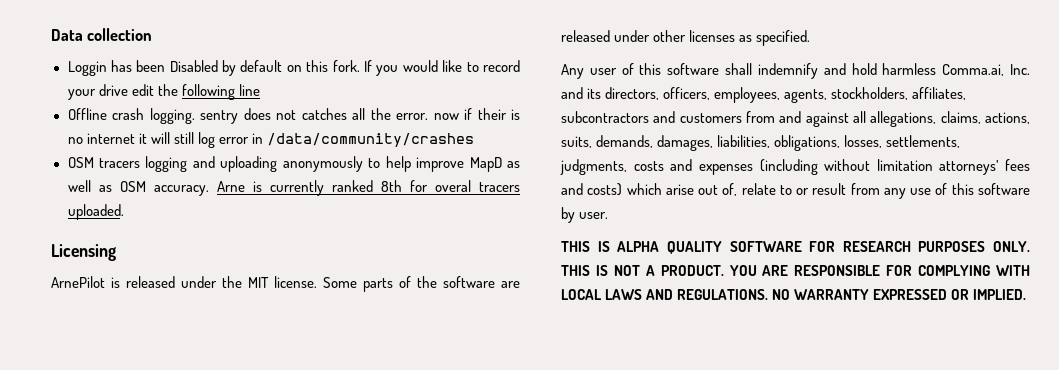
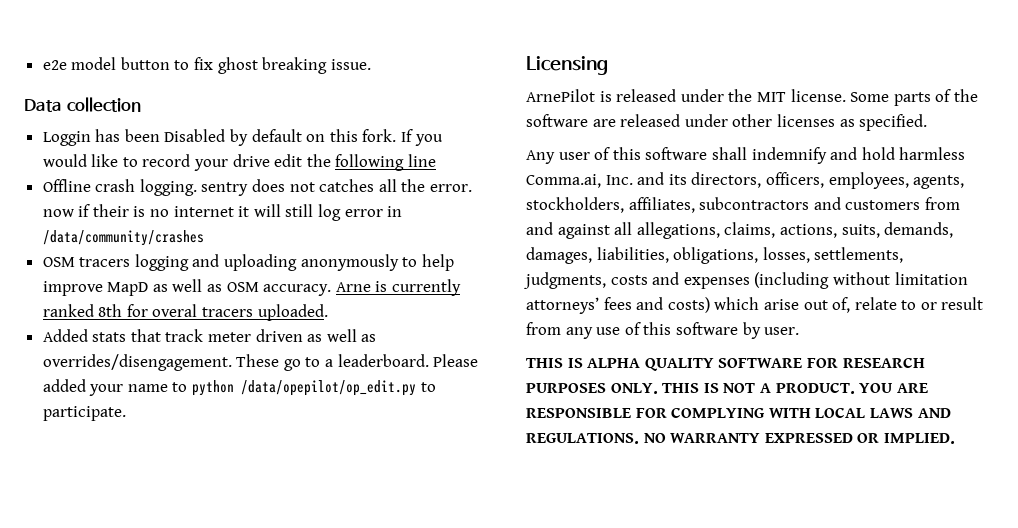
+ e2e model button to fix ghost breaking issue.
+ Added stats that track meter driven as well as overrides/disengagement. These go to a leaderboard. Please added your name to python /data/opepilot/op_edit.py to participate.

